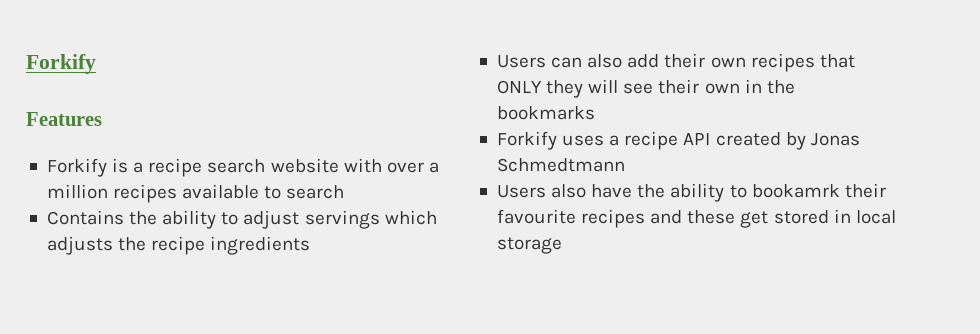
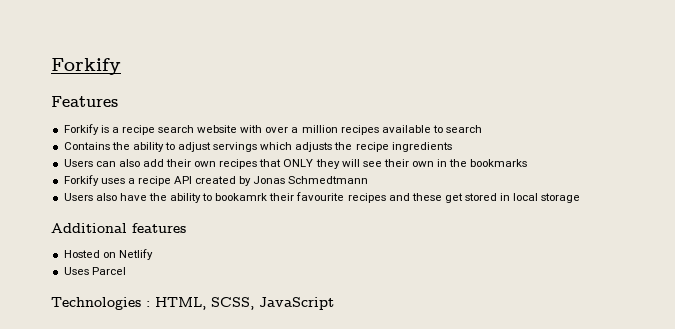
+ Additional features
+ Hosted on Netlify
+ Uses Parcel
+ Technologies : HTML, SCSS, JavaScript

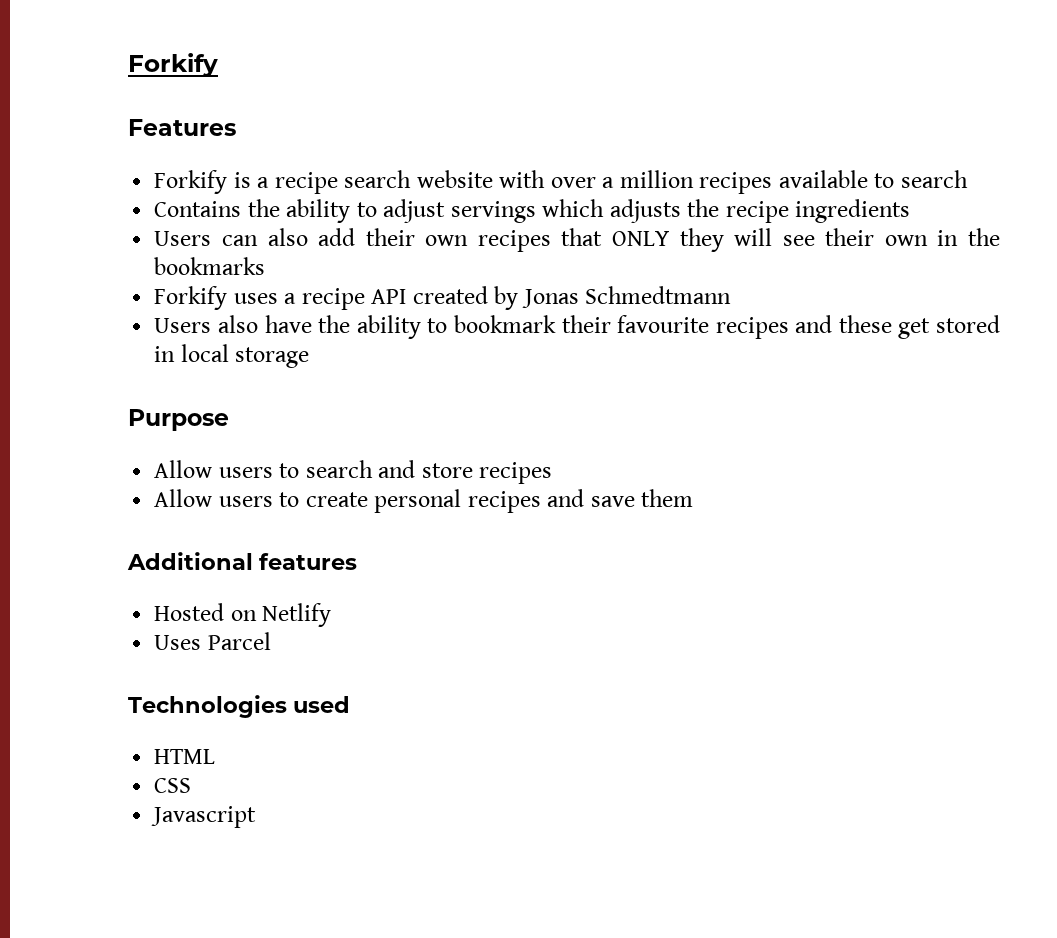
- Users also have the ability to bookamrk their favourite recipes and these get stored in local storage
+ Users also have the ability to bookmark their favourite recipes and these get stored in local storage
+ Purpose
+ Allow users to search and store recipes
+ Allow users to create personal recipes and save them
- Technologies : HTML, SCSS, JavaScript
+ Technologies used
+ HTML
+ CSS
+ Javascript

